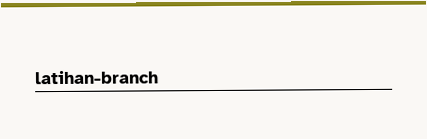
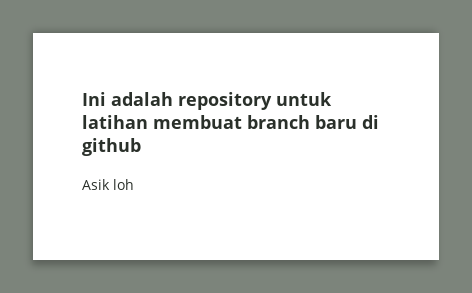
- latihan-branch
+ Ini adalah repository untuk latihan membuat branch baru di github
+ Asik loh

